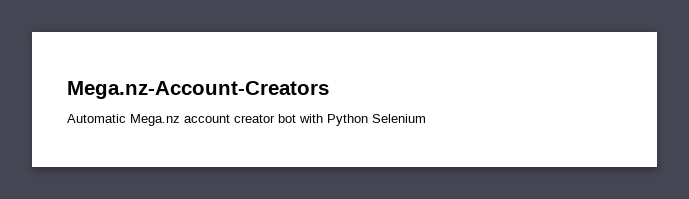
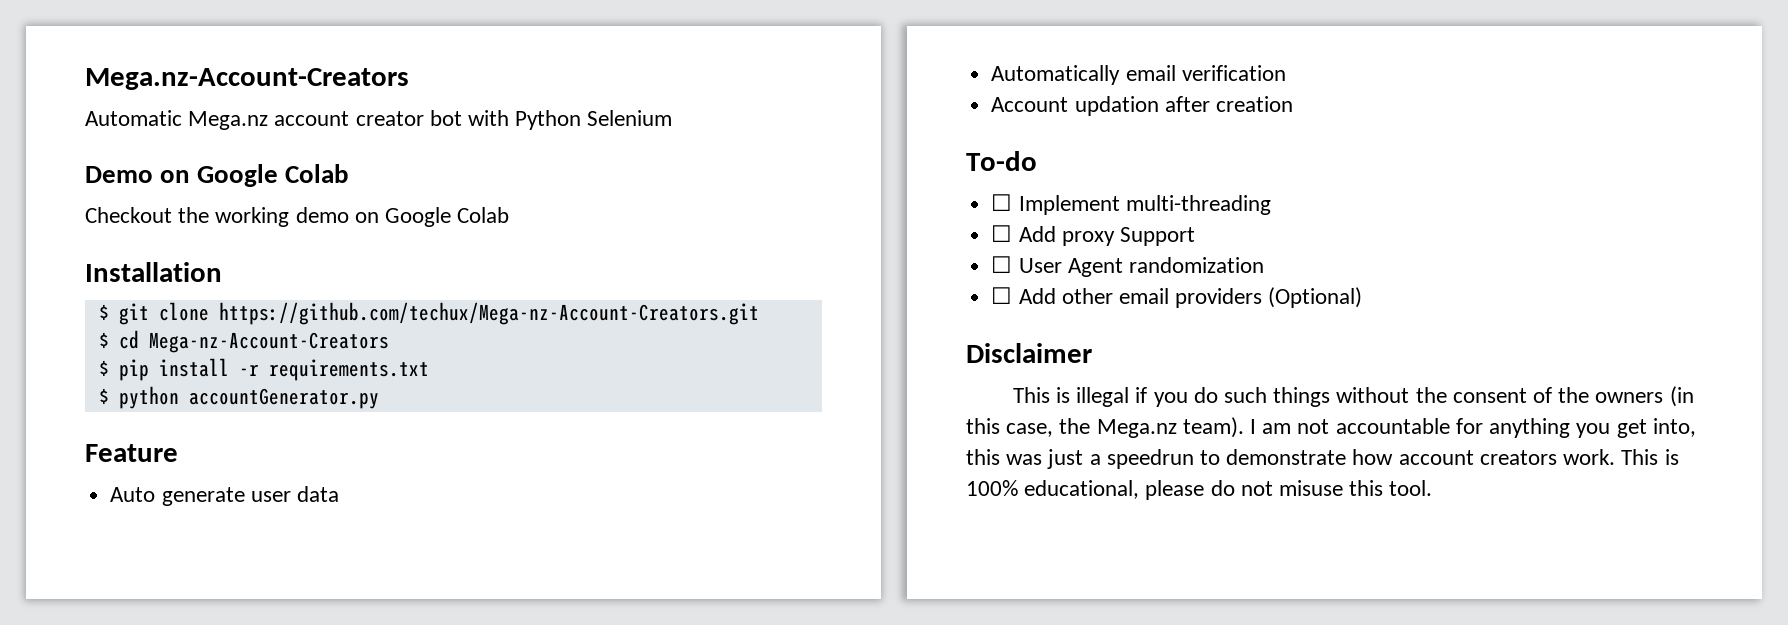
+ Demo on Google Colab
+ Checkout the working demo on Google Colab
+ Installation
+ $ git clone https://github.com/techux/Mega-nz-Account-Creators.git
+ $ cd Mega-nz-Account-Creators
+ $ pip install -r requirements.txt
+ $ python accountGenerator.py
+ Feature
+ Auto generate user data
+ Automatically email verification
+ Account updation after creation
+ To-do
+ ☐ Implement multi-threading
+ ☐ Add proxy Support
+ ☐ User Agent randomization
+ ☐ Add other email providers (Optional)
+ Disclaimer
+ This is illegal if you do such things without the consent of the owners (in this case, the Mega.nz team). I am not accountable for anything you get into, this was just a speedrun to demonstrate how account creators work. This is 100% educational, please do not misuse this tool.

